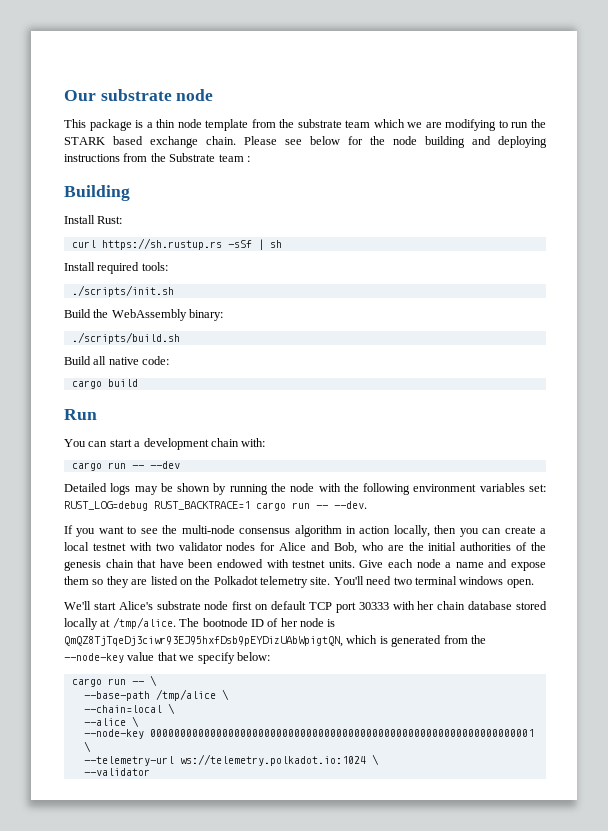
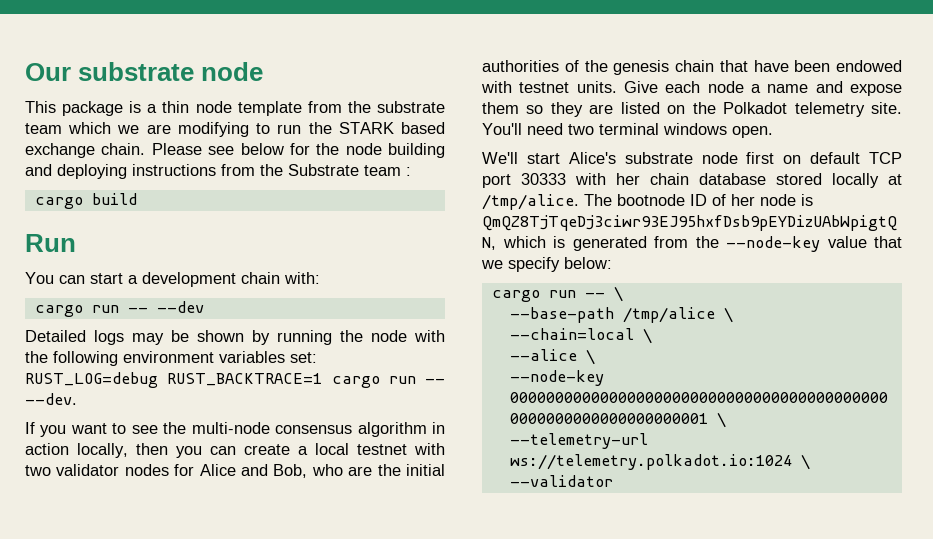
- Building
- Install Rust:
- curl https://sh.rustup.rs -sSf | sh
- Install required tools:
- ./scripts/init.sh
- Build the WebAssembly binary:
- ./scripts/build.sh
- Build all native code:

